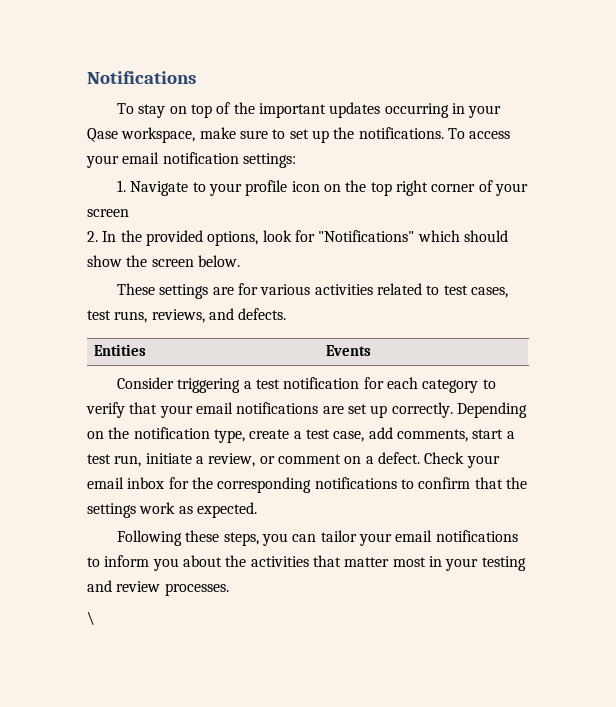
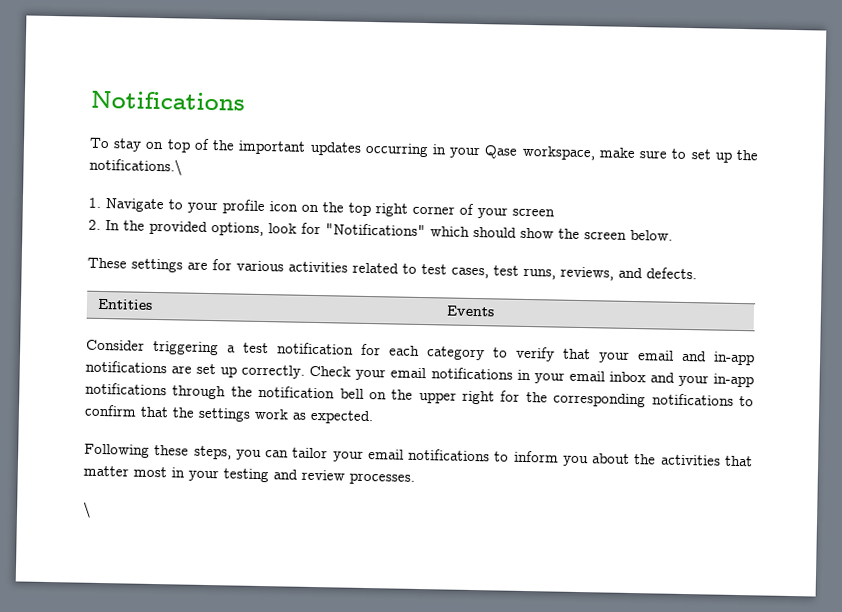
- To stay on top of the important updates occurring in your Qase workspace, make sure to set up the notifications. To access your email notification settings:
+ To stay on top of the important updates occurring in your Qase workspace, make sure to set up the notifications.\
- Consider triggering a test notification for each category to verify that your email notifications are set up correctly.
+ Consider triggering a test notification for each category to verify that your email and in-app notifications are set up correctly.
- Depending on the notification type, create a test case, add comments, start a test run, initiate a review, or comment on a defect. Check your email inbox for the corresponding notifications to confirm that the settings work as expected.
+ Check your email notifications in your email inbox and your in-app notifications through the notification bell on the upper right for the corresponding notifications to confirm that the settings work as expected.

